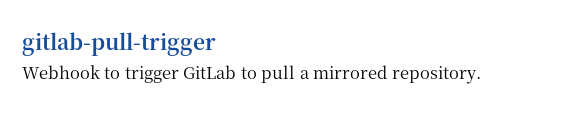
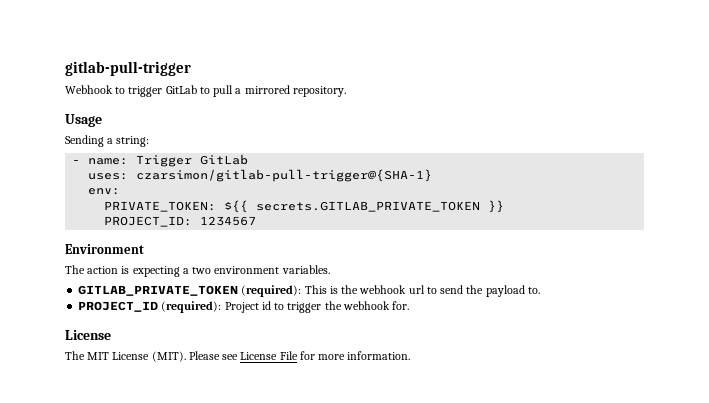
+ Usage
+ Sending a string:
+ - name: Trigger GitLab
+ uses: czarsimon/gitlab-pull-trigger@{SHA-1}
+ env:
+ PRIVATE_TOKEN: ${{ secrets.GITLAB_PRIVATE_TOKEN }}
+ PROJECT_ID: 1234567
+ Environment
+ The action is expecting a two environment variables.
+ GITLAB_PRIVATE_TOKEN (required): This is the webhook url to send the payload to.
+ PROJECT_ID (required): Project id to trigger the webhook for.
+ License
+ The MIT License (MIT). Please see License File for more information.

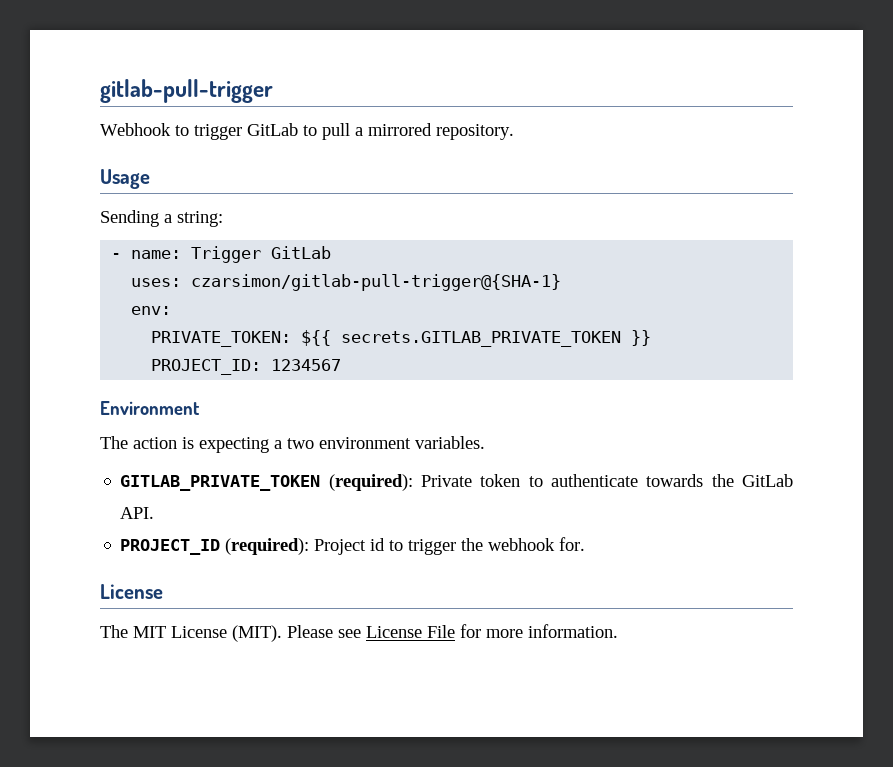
- GITLAB_PRIVATE_TOKEN (required): This is the webhook url to send the payload to.
+ GITLAB_PRIVATE_TOKEN (required): Private token to authenticate towards the GitLab API.

